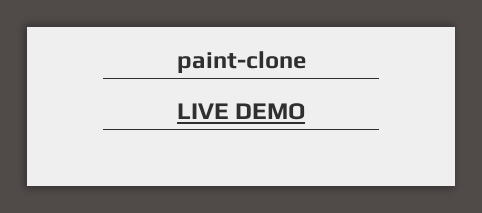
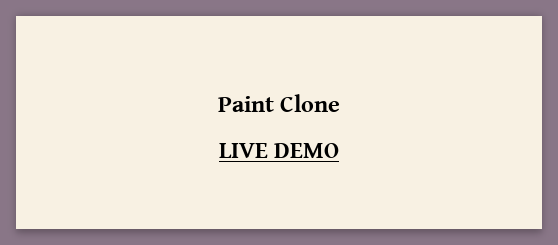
- paint-clone
+ Paint Clone

